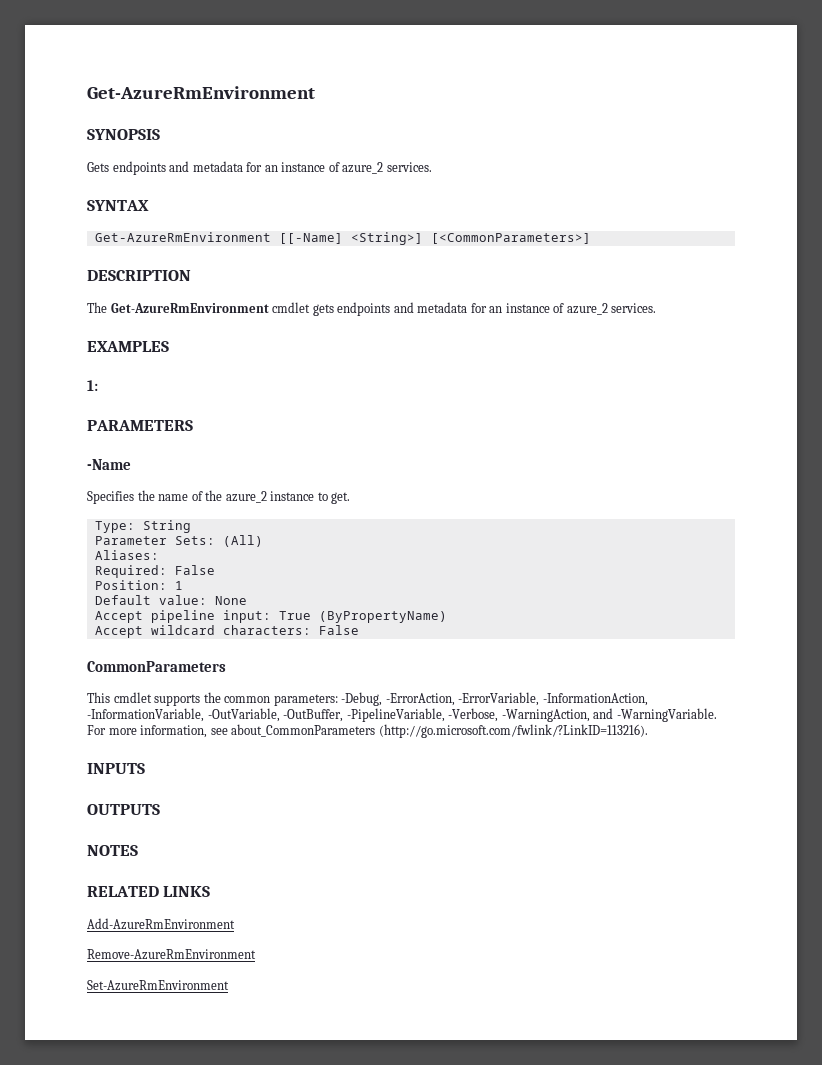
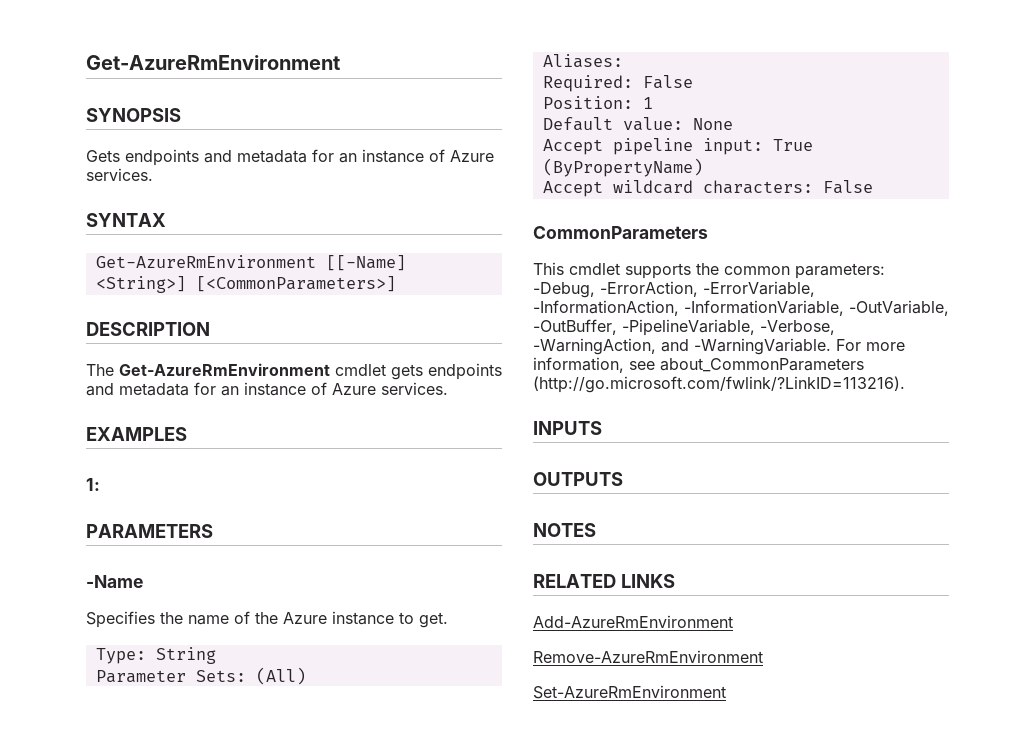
- Gets endpoints and metadata for an instance of azure_2 services.
+ Gets endpoints and metadata for an instance of Azure services.
- The Get-AzureRmEnvironment cmdlet gets endpoints and metadata for an instance of azure_2 services.
+ The Get-AzureRmEnvironment cmdlet gets endpoints and metadata for an instance of Azure services.
- Specifies the name of the azure_2 instance to get.
+ Specifies the name of the Azure instance to get.

